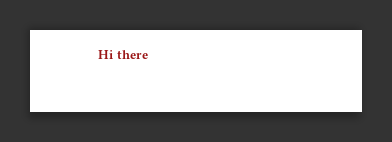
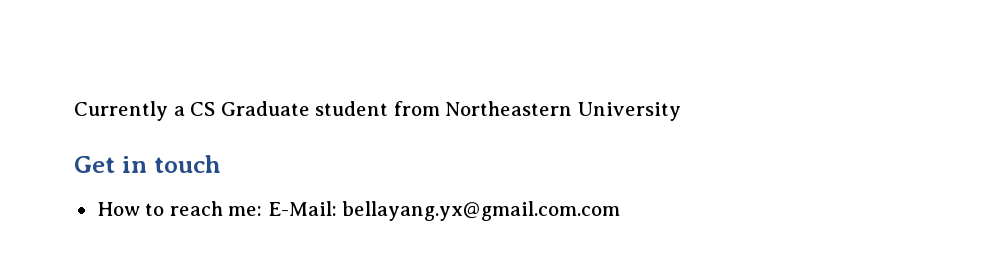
- Hi there
+ Currently a CS Graduate student from Northeastern University
+ Get in touch
+ How to reach me: E-Mail: bellayang.yx@gmail.com.com

